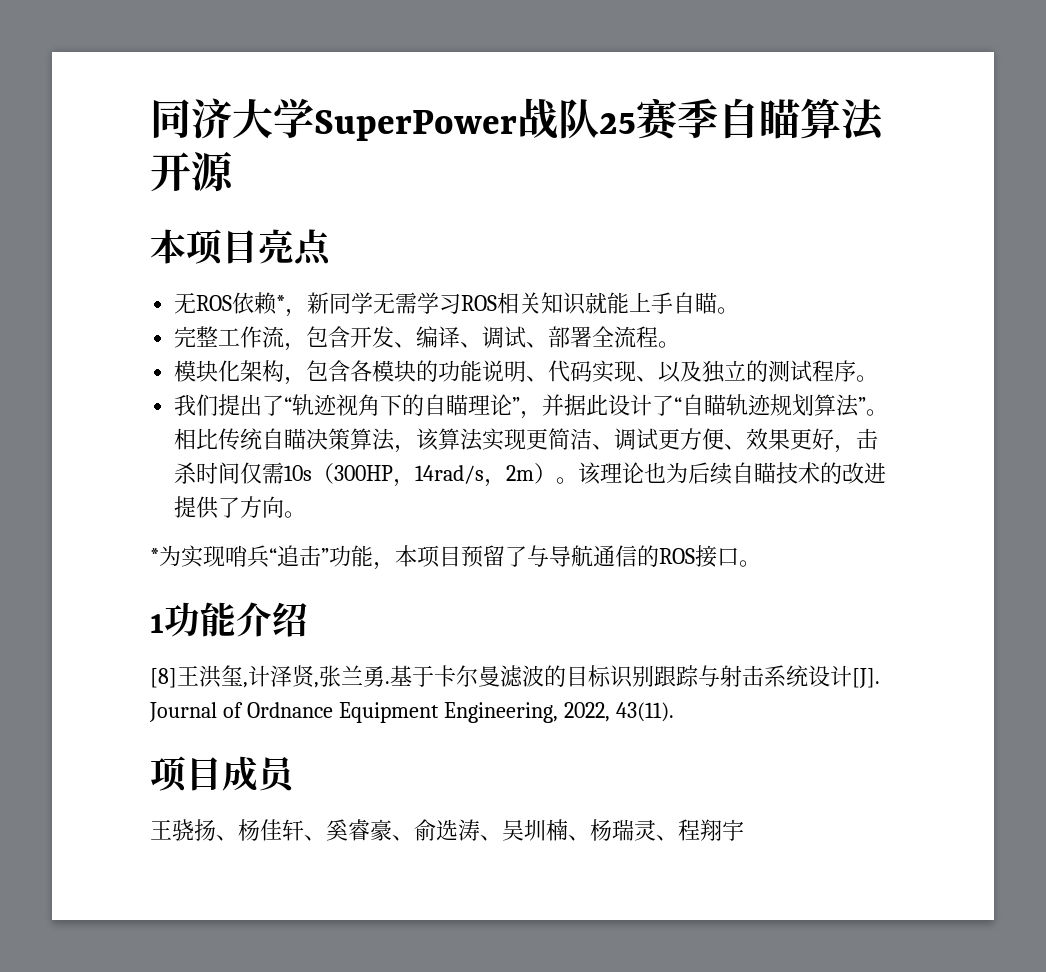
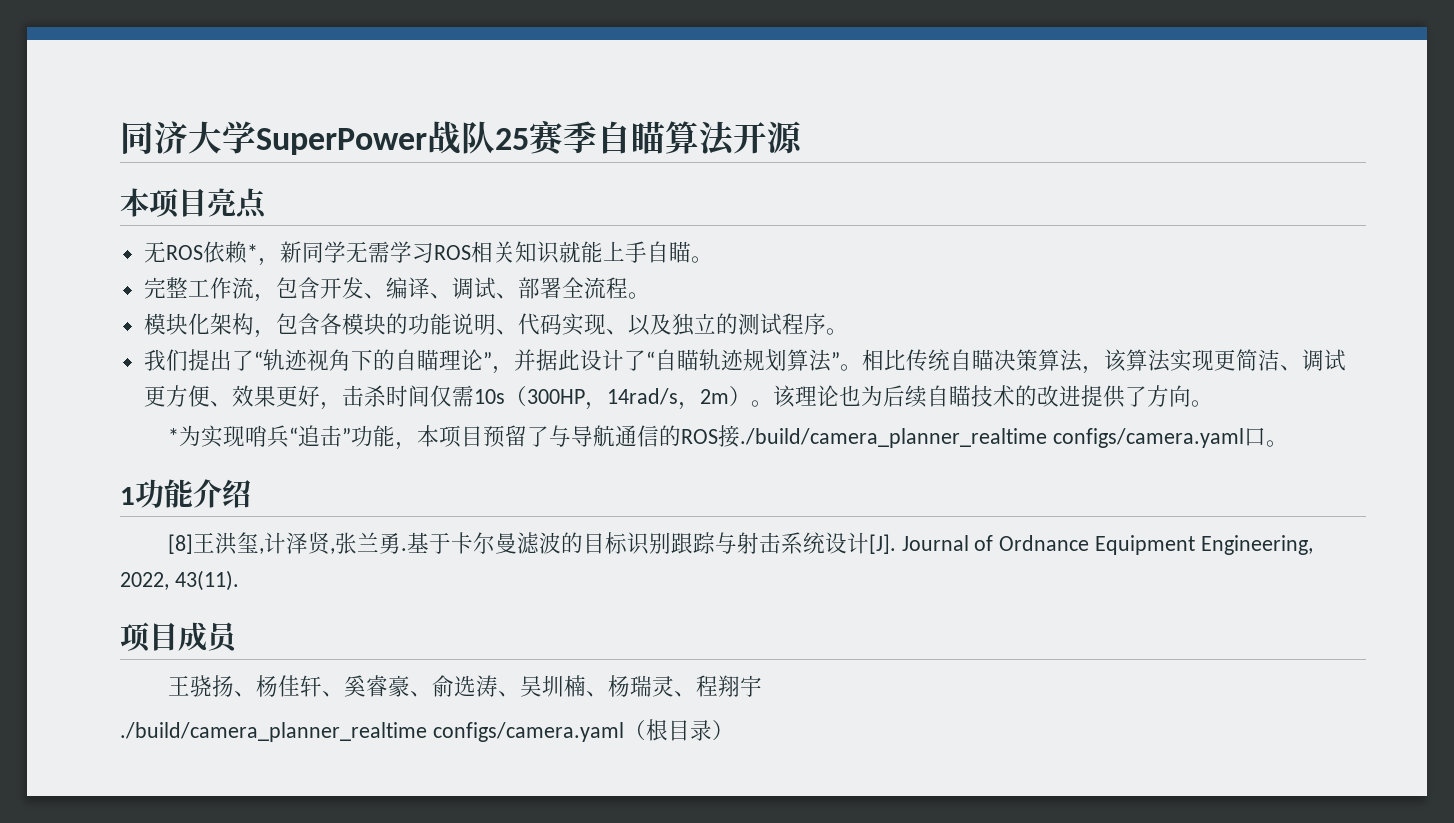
- *为实现哨兵“追击”功能，本项目预留了与导航通信的ROS接口。
+ *为实现哨兵“追击”功能，本项目预留了与导航通信的ROS接./build/camera_planner_realtime configs/camera.yaml口。
+ ./build/camera_planner_realtime configs/camera.yaml（根目录）

